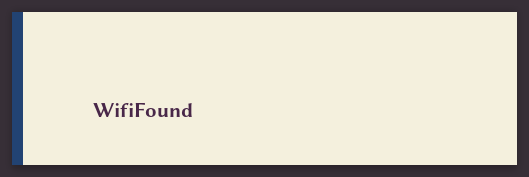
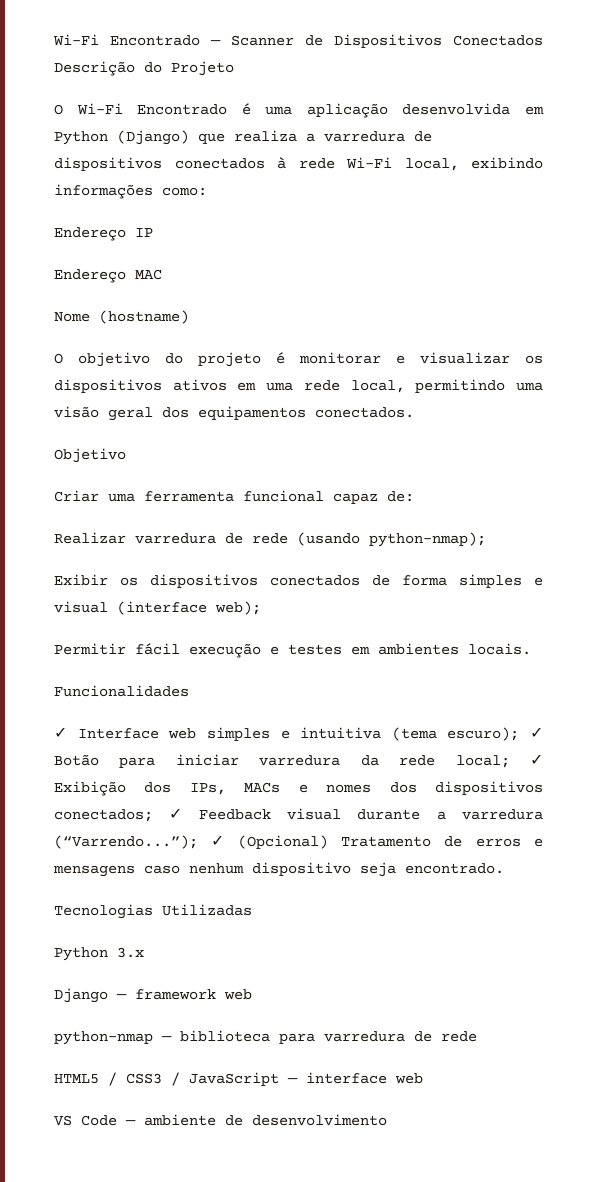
- WifiFound
+ Wi-Fi Encontrado — Scanner de Dispositivos Conectados Descrição do Projeto
+ O Wi-Fi Encontrado é uma aplicação desenvolvida em Python (Django) que realiza a varredura de dispositivos conectados à rede Wi-Fi local, exibindo informações como:
+ Endereço IP
+ Endereço MAC
+ Nome (hostname)
+ O objetivo do projeto é monitorar e visualizar os dispositivos ativos em uma rede local, permitindo uma visão geral dos equipamentos conectados.
+ Objetivo
+ Criar uma ferramenta funcional capaz de:
+ Realizar varredura de rede (usando python-nmap);
+ Exibir os dispositivos conectados de forma simples e visual (interface web);
+ Permitir fácil execução e testes em ambientes locais.
+ Funcionalidades
+ ✓ Interface web simples e intuitiva (tema escuro); ✓ Botão para iniciar varredura da rede local; ✓ Exibição dos IPs, MACs e nomes dos dispositivos conectados; ✓ Feedback visual durante a varredura (“Varrendo...”); ✓ (Opcional) Tratamento de erros e mensagens caso nenhum dispositivo seja encontrado.
+ Tecnologias Utilizadas
+ Python 3.x
+ Django — framework web
+ python-nmap — biblioteca para varredura de rede
+ HTML5 / CSS3 / JavaScript — interface web
+ VS Code — ambiente de desenvolvimento

